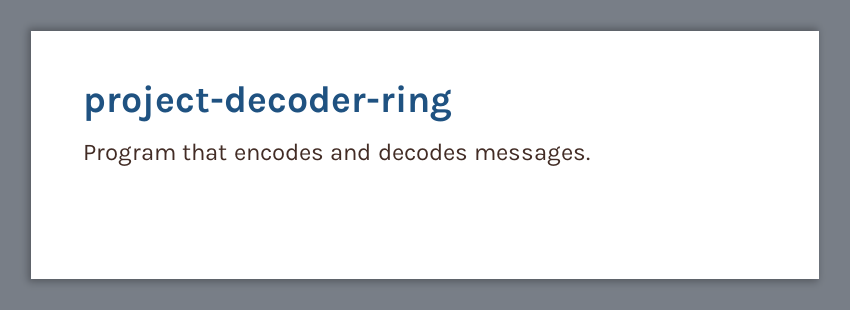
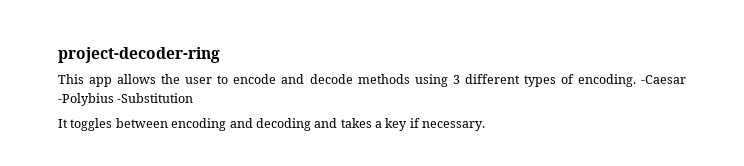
- Program that encodes and decodes messages.
+ This app allows the user to encode and decode methods using 3 different types of encoding. -Caesar -Polybius -Substitution
+ It toggles between encoding and decoding and takes a key if necessary.

